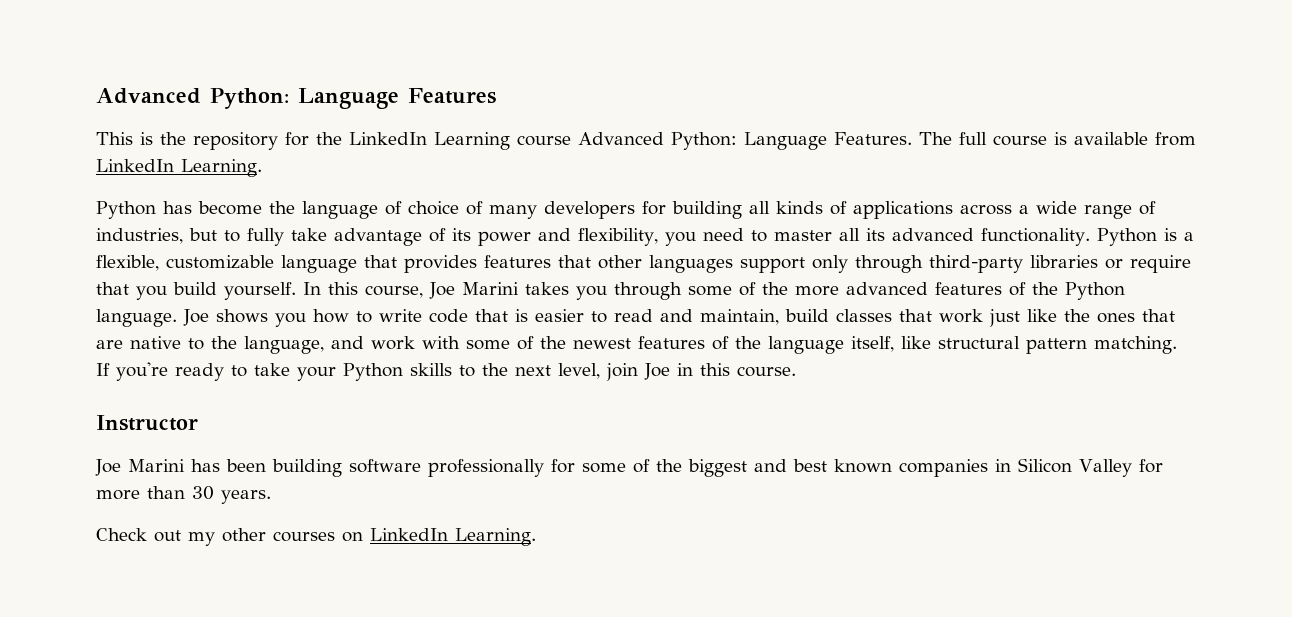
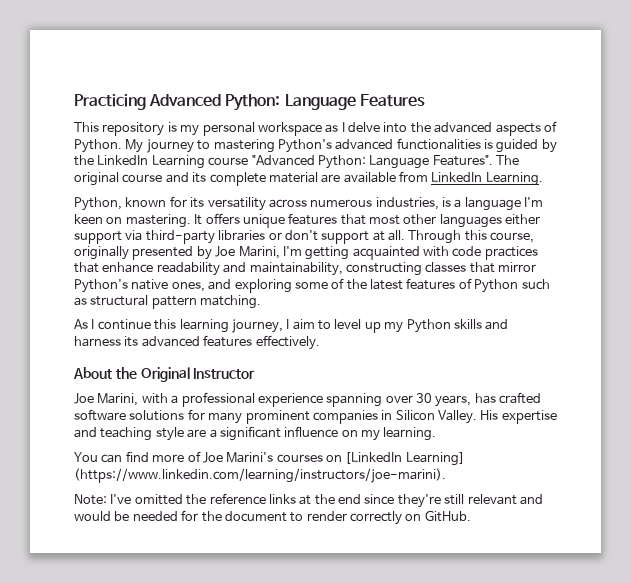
- Advanced Python: Language Features
+ Practicing Advanced Python: Language Features
- This is the repository for the LinkedIn Learning course Advanced Python: Language Features. The full course is available from LinkedIn Learning.
- Python has become the language of choice of many developers for building all kinds of applications across a wide range of industries, but to fully take advantage of its power and flexibility, you need to master all its advanced functionality. Python is a flexible, customizable language that provides features that other languages support only through third-party libraries or require that you build yourself. In this course, Joe Marini takes you through some of the more advanced features of the Python language. Joe shows you how to write code that is easier to read and maintain, build classes that work just like the ones that are native to the language, and work with some of the newest features of the language itself, like structural pattern matching. If you're ready to take your Python skills to the next level, join Joe in this course.
- Instructor
- Joe Marini has been building software professionally for some of the biggest and best known companies in Silicon Valley for more than 30 years.
- Check out my other courses on LinkedIn Learning.
+ This repository is my personal workspace as I delve into the advanced aspects of Python. My journey to mastering Python's advanced functionalities is guided by the LinkedIn Learning course "Advanced Python: Language Features". The original course and its complete material are available from LinkedIn Learning.
+ Python, known for its versatility across numerous industries, is a language I'm keen on mastering. It offers unique features that most other languages either support via third-party libraries or don't support at all. Through this course, originally presented by Joe Marini, I'm getting acquainted with code practices that enhance readability and maintainability, constructing classes that mirror Python's native ones, and exploring some of the latest features of Python such as structural pattern matching.
+ As I continue this learning journey, I aim to level up my Python skills and harness its advanced features effectively.
+ About the Original Instructor
+ Joe Marini, with a professional experience spanning over 30 years, has crafted software solutions for many prominent companies in Silicon Valley. His expertise and teaching style are a significant influence on my learning.
+ You can find more of Joe Marini's courses on [LinkedIn Learning] (https://www.linkedin.com/learning/instructors/joe-marini).
+ Note: I've omitted the reference links at the end since they're still relevant and would be needed for the document to render correctly on GitHub.

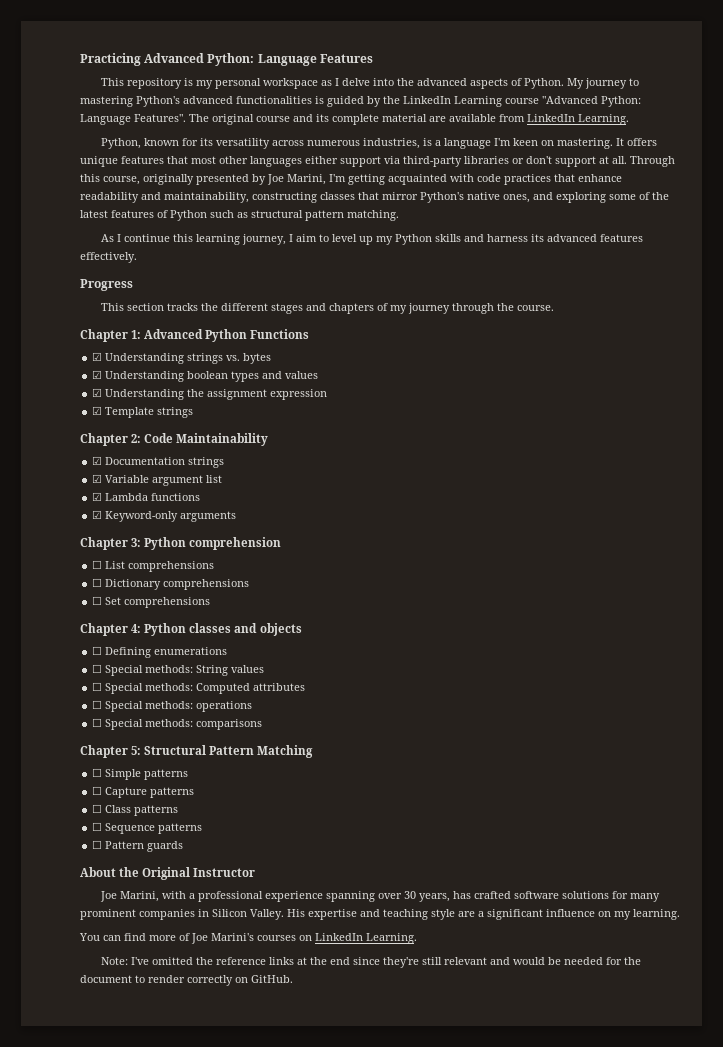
+ Progress
+ This section tracks the different stages and chapters of my journey through the course.
+ Chapter 1: Advanced Python Functions
+ ☑ Understanding strings vs. bytes
+ ☑ Understanding boolean types and values
+ ☑ Understanding the assignment expression
+ ☑ Template strings
+ Chapter 2: Code Maintainability
+ ☑ Documentation strings
+ ☑ Variable argument list
+ ☑ Lambda functions
+ ☑ Keyword-only arguments
+ Chapter 3: Python comprehension
+ ☐ List comprehensions
+ ☐ Dictionary comprehensions
+ ☐ Set comprehensions
+ Chapter 4: Python classes and objects
+ ☐ Defining enumerations
+ ☐ Special methods: String values
+ ☐ Special methods: Computed attributes
+ ☐ Special methods: operations
+ ☐ Special methods: comparisons
+ Chapter 5: Structural Pattern Matching
+ ☐ Simple patterns
+ ☐ Capture patterns
+ ☐ Class patterns
+ ☐ Sequence patterns
+ ☐ Pattern guards
- You can find more of Joe Marini's courses on [LinkedIn Learning] (https://www.linkedin.com/learning/instructors/joe-marini).
+ You can find more of Joe Marini's courses on LinkedIn Learning.

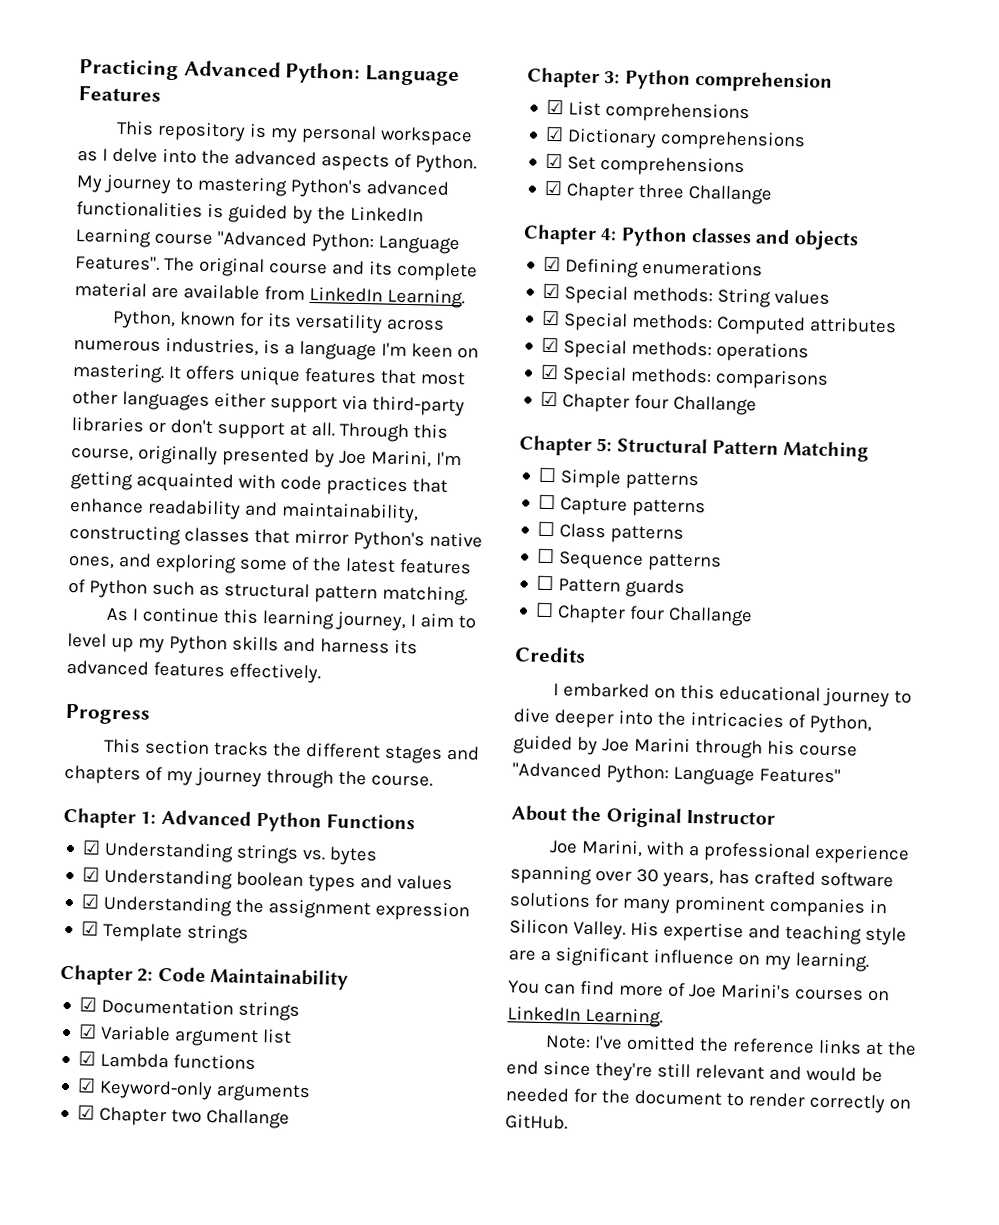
+ ☑ Chapter two Challange
- ☐ List comprehensions
+ ☑ List comprehensions
- ☐ Dictionary comprehensions
+ ☑ Dictionary comprehensions
- ☐ Set comprehensions
+ ☑ Set comprehensions
+ ☑ Chapter three Challange
- ☐ Defining enumerations
+ ☑ Defining enumerations
- ☐ Special methods: String values
+ ☑ Special methods: String values
- ☐ Special methods: Computed attributes
+ ☑ Special methods: Computed attributes
- ☐ Special methods: operations
+ ☑ Special methods: operations
- ☐ Special methods: comparisons
+ ☑ Special methods: comparisons
+ ☑ Chapter four Challange
+ ☐ Chapter four Challange
+ Credits
+ I embarked on this educational journey to dive deeper into the intricacies of Python, guided by Joe Marini through his course "Advanced Python: Language Features"

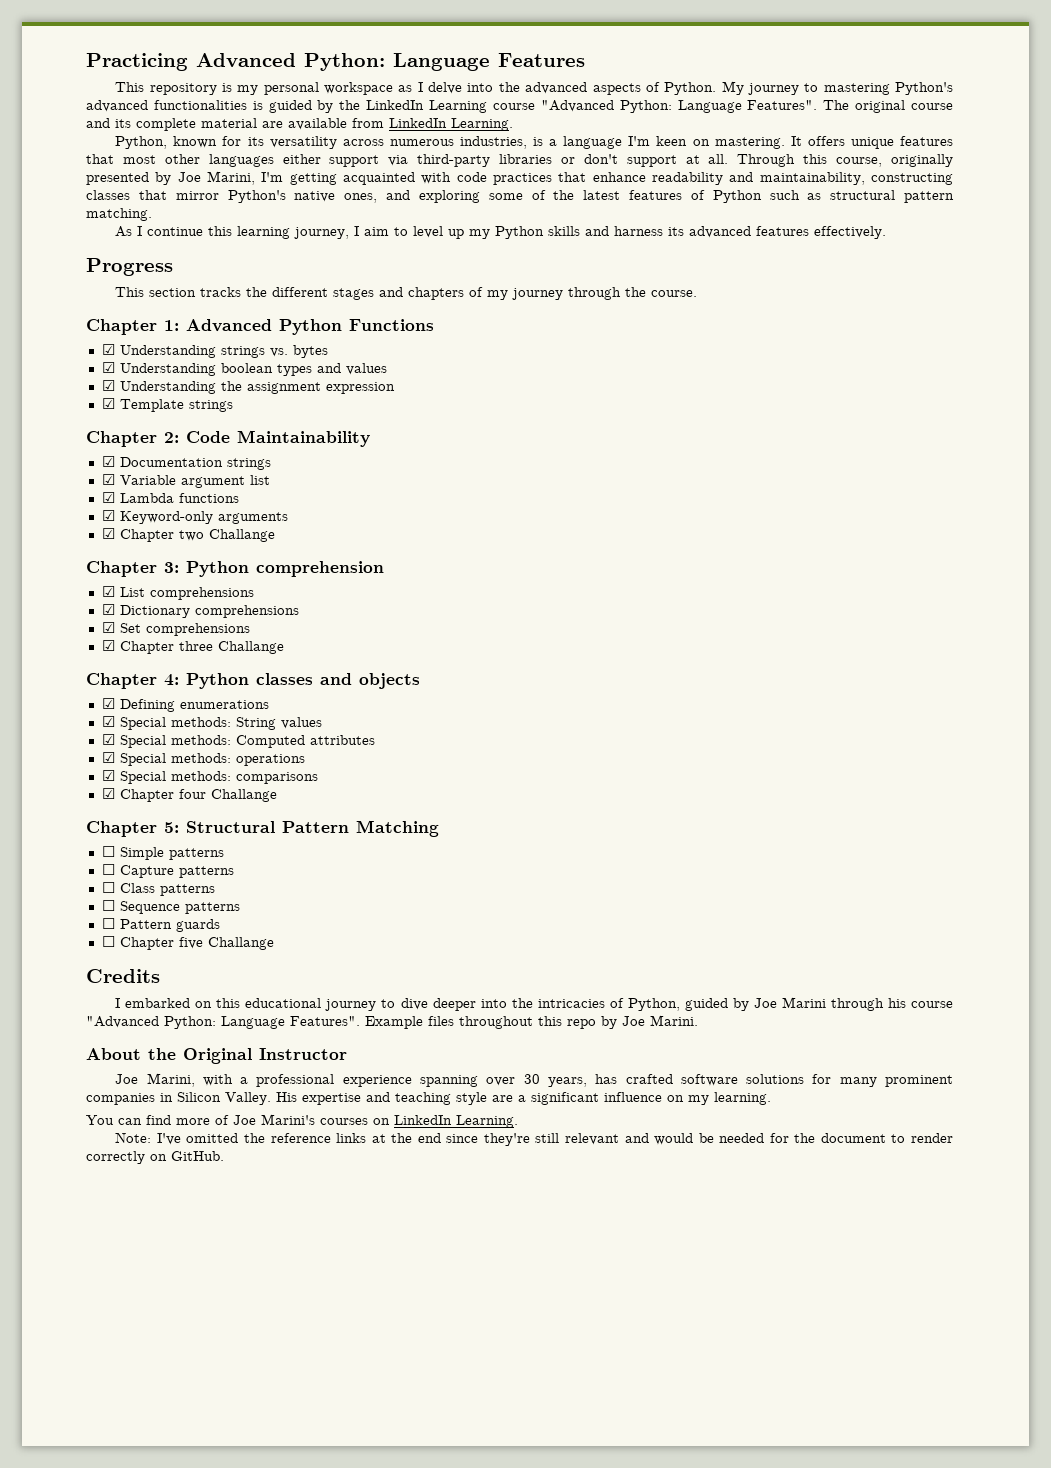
- ☐ Chapter four Challange
+ ☐ Chapter five Challange
- I embarked on this educational journey to dive deeper into the intricacies of Python, guided by Joe Marini through his course "Advanced Python: Language Features"
+ I embarked on this educational journey to dive deeper into the intricacies of Python, guided by Joe Marini through his course "Advanced Python: Language Features". Example files throughout this repo by Joe Marini.

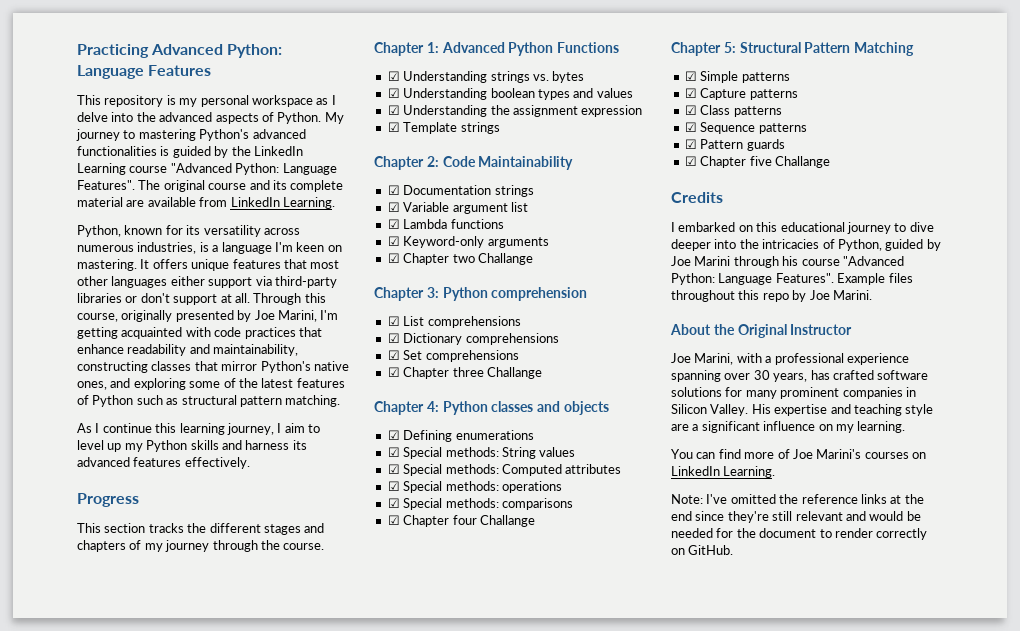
- ☐ Simple patterns
+ ☑ Simple patterns
- ☐ Capture patterns
+ ☑ Capture patterns
- ☐ Class patterns
+ ☑ Class patterns
- ☐ Sequence patterns
+ ☑ Sequence patterns
- ☐ Pattern guards
+ ☑ Pattern guards
- ☐ Chapter five Challange
+ ☑ Chapter five Challange

